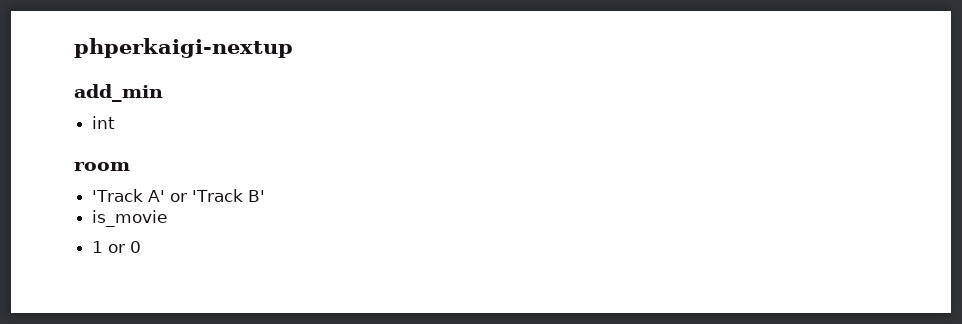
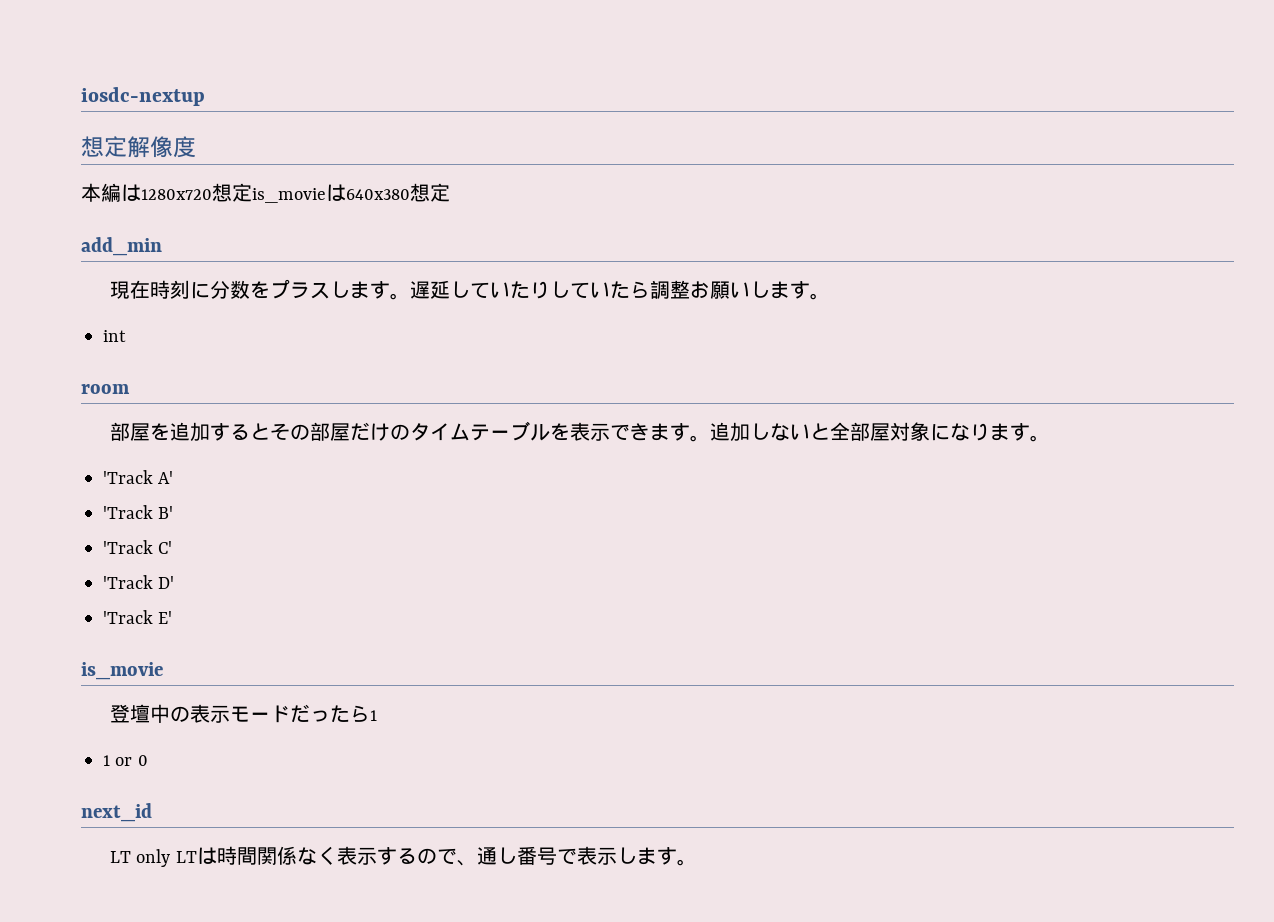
- phperkaigi-nextup
+ iosdc-nextup
+ 想定解像度
+ 本編は1280x720想定is_movieは640x380想定
  add_min
+ 現在時刻に分数をプラスします。遅延していたりしていたら調整お願いします。
  int
  room
+ 部屋を追加するとその部屋だけのタイムテーブルを表示できます。追加しないと全部屋対象になります。
- 'Track A' or 'Track B'
+ 'Track A'
+ 'Track B'
+ 'Track C'
+ 'Track D'
+ 'Track E'
  is_movie
+ 登壇中の表示モードだったら1
  1 or 0
+ next_id
+ LT only LTは時間関係なく表示するので、通し番号で表示します。

